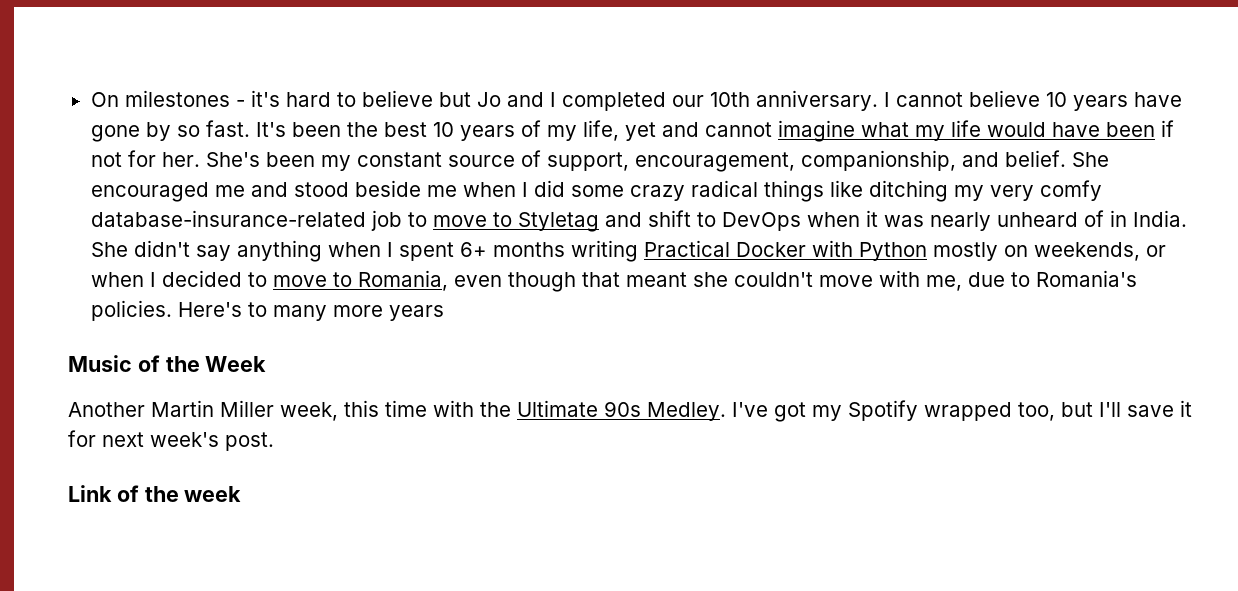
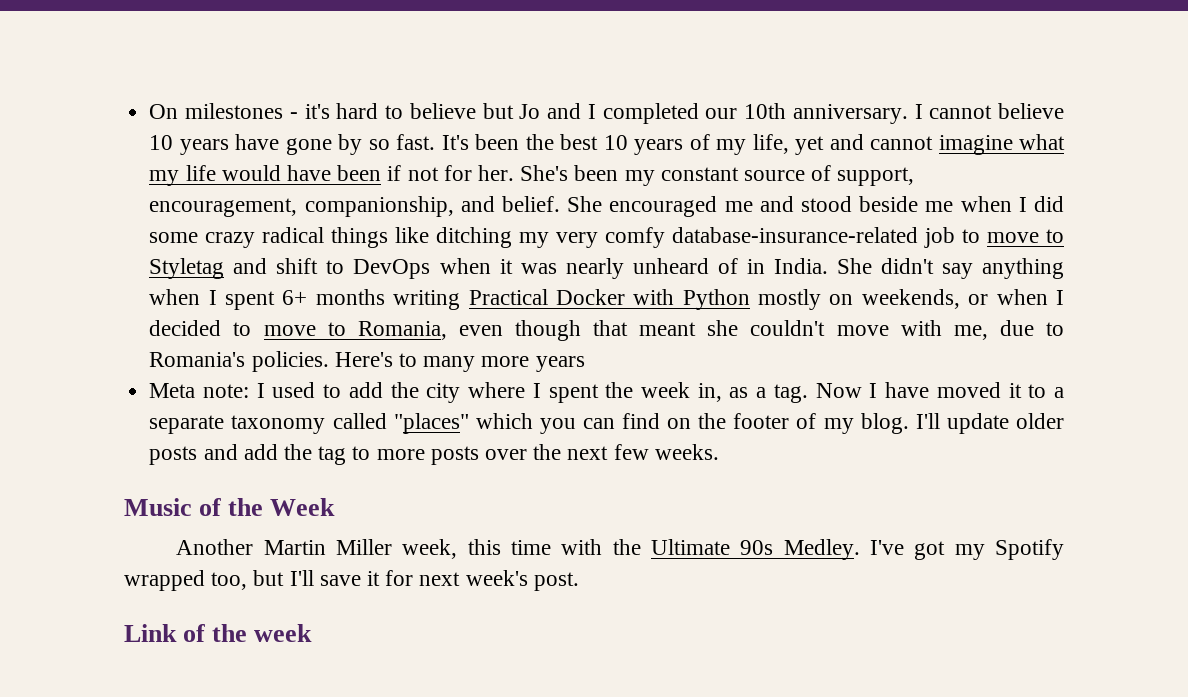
+ Meta note: I used to add the city where I spent the week in, as a tag. Now I have moved it to a separate taxonomy called "places" which you can find on the footer of my blog. I'll update older posts and add the tag to more posts over the next few weeks.

